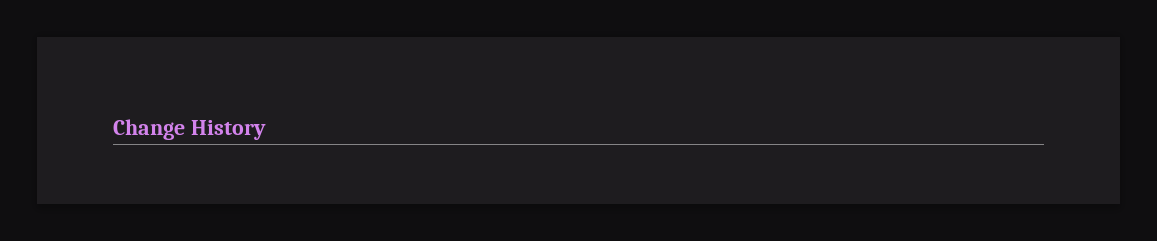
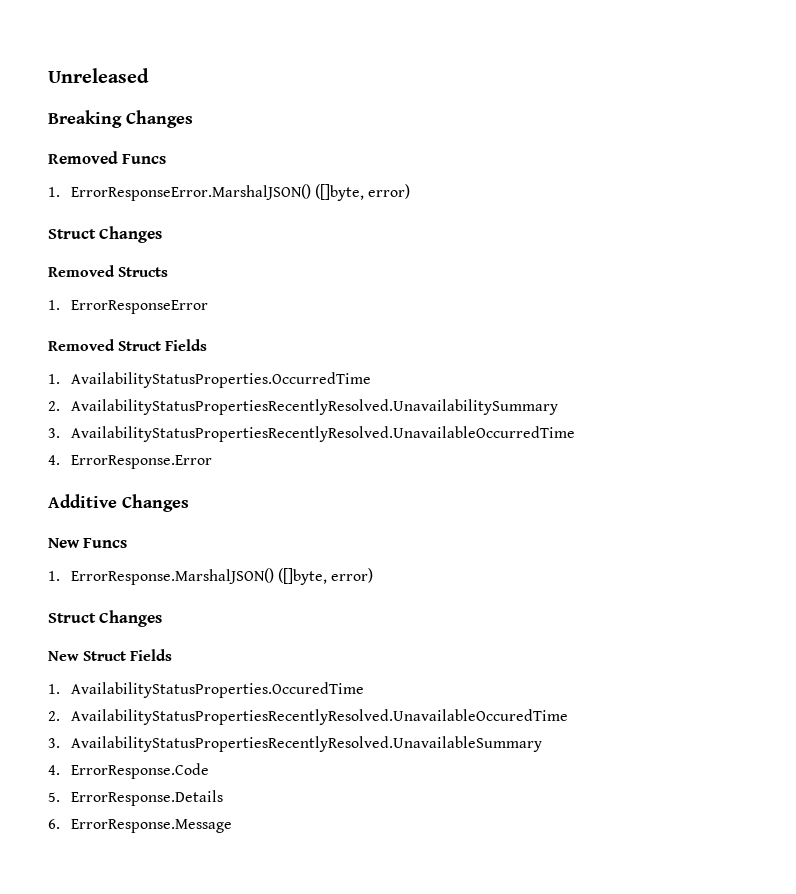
- Change History
+ Unreleased
+ Breaking Changes
+ Removed Funcs
+ 1. ErrorResponseError.MarshalJSON() ([]byte, error)
+ Struct Changes
+ Removed Structs
+ 1. ErrorResponseError
+ Removed Struct Fields
+ 1. AvailabilityStatusProperties.OccurredTime
+ 2. AvailabilityStatusPropertiesRecentlyResolved.UnavailabilitySummary
+ 3. AvailabilityStatusPropertiesRecentlyResolved.UnavailableOccurredTime
+ 4. ErrorResponse.Error
+ Additive Changes
+ New Funcs
+ 1. ErrorResponse.MarshalJSON() ([]byte, error)
+ Struct Changes
+ New Struct Fields
+ 1. AvailabilityStatusProperties.OccuredTime
+ 2. AvailabilityStatusPropertiesRecentlyResolved.UnavailableOccuredTime
+ 3. AvailabilityStatusPropertiesRecentlyResolved.UnavailableSummary
+ 4. ErrorResponse.Code
+ 5. ErrorResponse.Details
+ 6. ErrorResponse.Message

